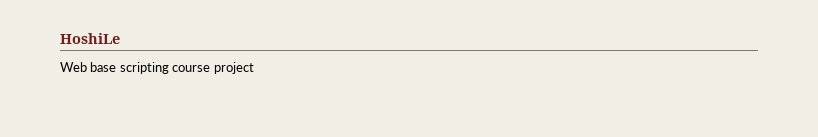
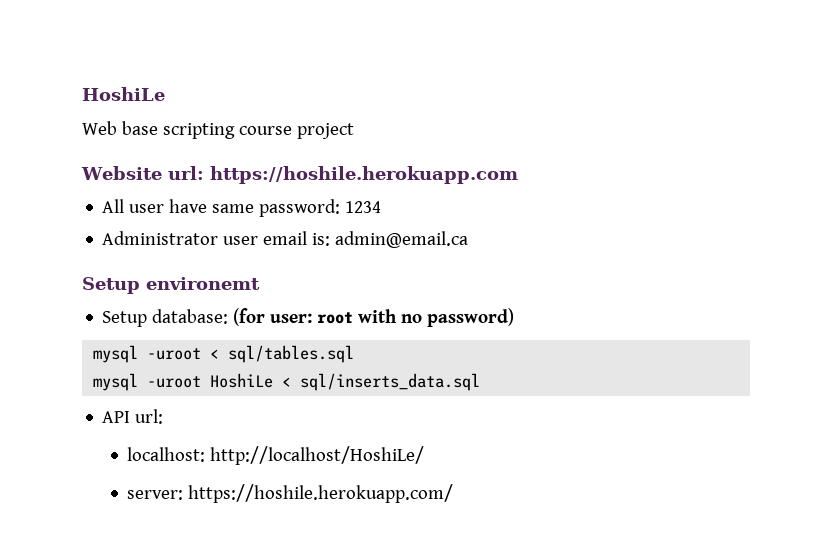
+ Website url: https://hoshile.herokuapp.com
+ All user have same password: 1234
+ Administrator user email is: admin@email.ca
+ Setup environemt
+ Setup database: (for user: root with no password)
+ mysql -uroot < sql/tables.sql
+ mysql -uroot HoshiLe < sql/inserts_data.sql
+ API url:
+ localhost: http://localhost/HoshiLe/
+ server: https://hoshile.herokuapp.com/

